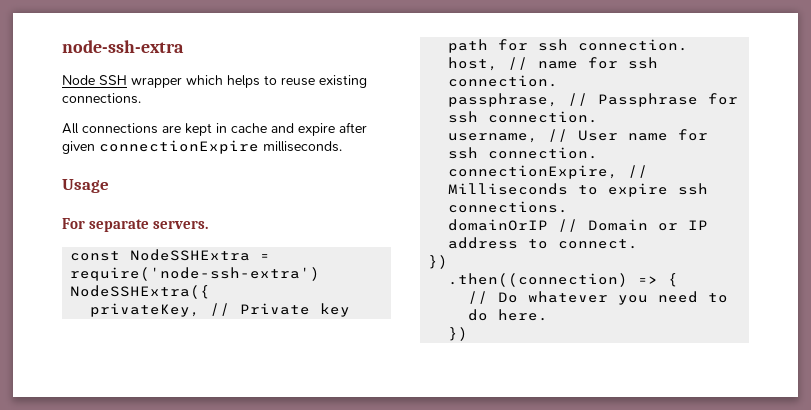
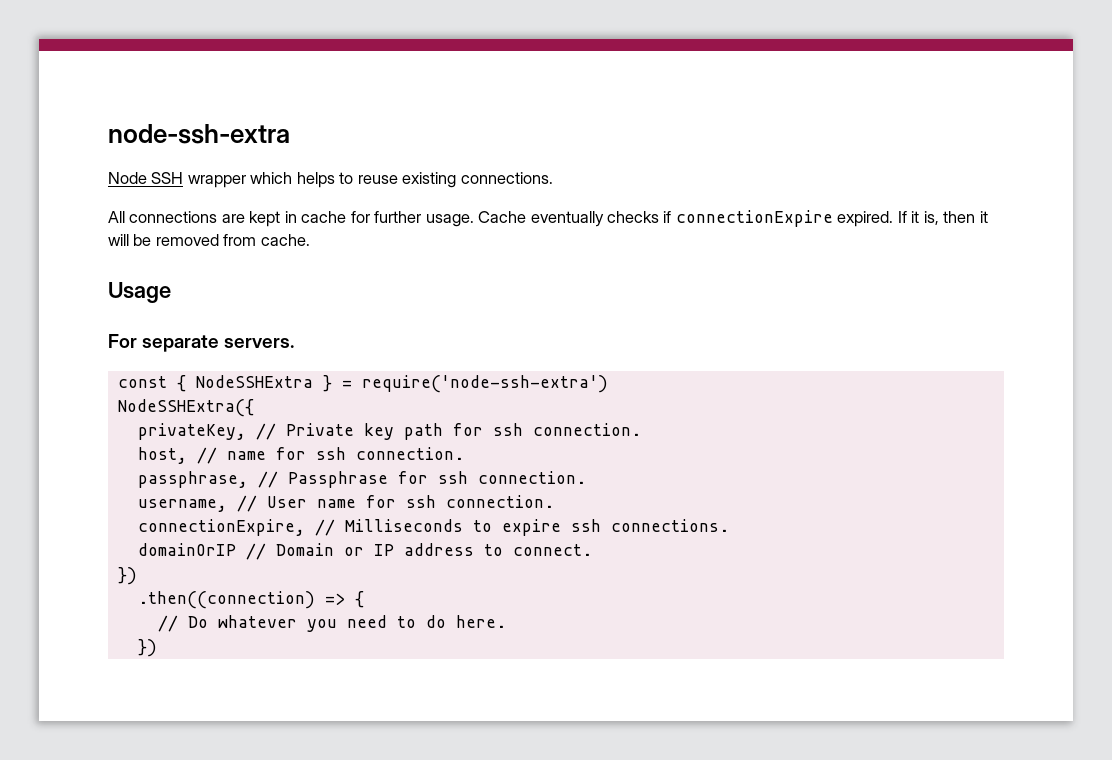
- All connections are kept in cache and expire after given connectionExpire milliseconds.
+ All connections are kept in cache for further usage. Cache eventually checks if connectionExpire expired. If it is, then it will be removed from cache.
- const NodeSSHExtra = require('node-ssh-extra')
+ const { NodeSSHExtra } = require('node-ssh-extra')

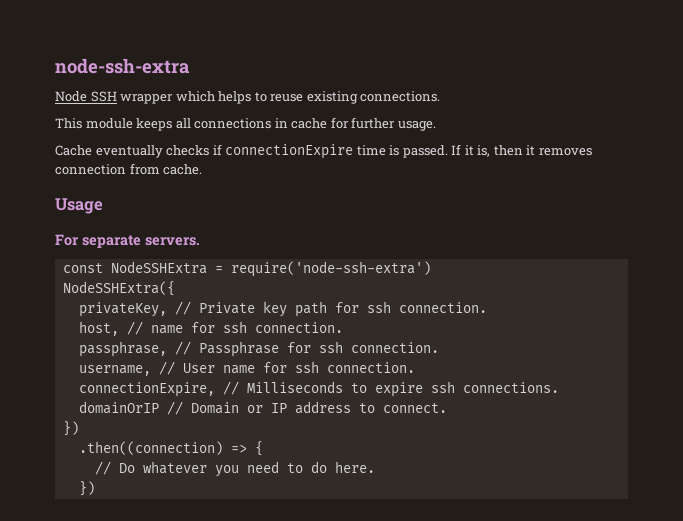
- All connections are kept in cache for further usage. Cache eventually checks if connectionExpire expired.
+ This module keeps all connections in cache for further usage.
+ Cache eventually checks if connectionExpire time is passed.
- If it is, then it will be removed from cache.
+ If it is, then it removes connection from cache.
- const { NodeSSHExtra } = require('node-ssh-extra')
+ const NodeSSHExtra = require('node-ssh-extra')

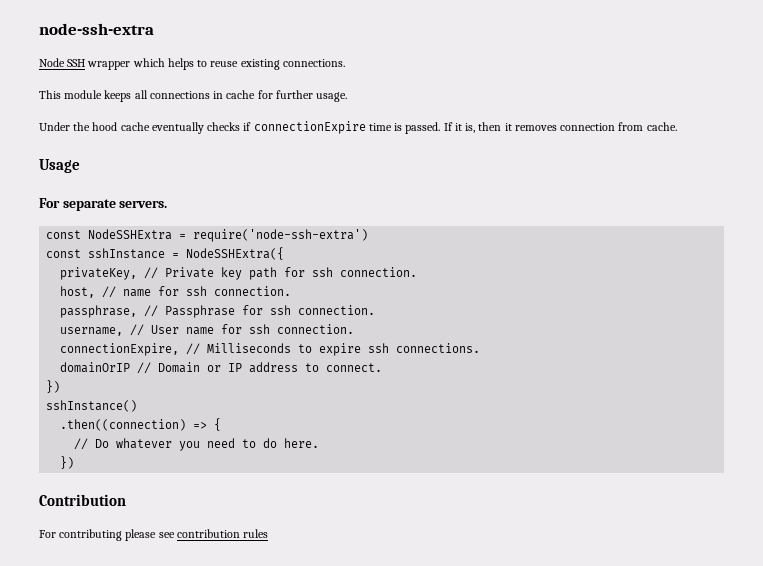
- Cache eventually checks if connectionExpire time is passed.
+ Under the hood cache eventually checks if connectionExpire time is passed.
- NodeSSHExtra({
+ const sshInstance = NodeSSHExtra({
+ sshInstance()
+ Contribution
+ For contributing please see contribution rules

